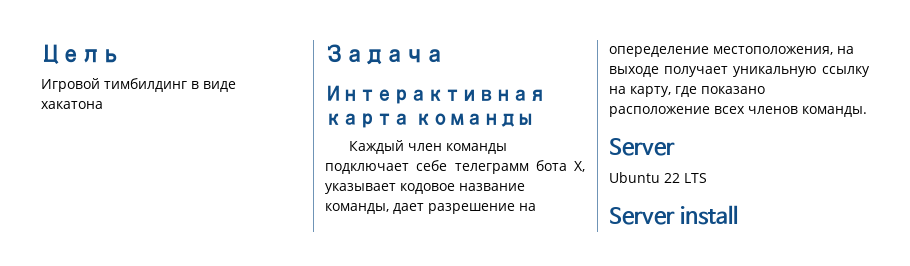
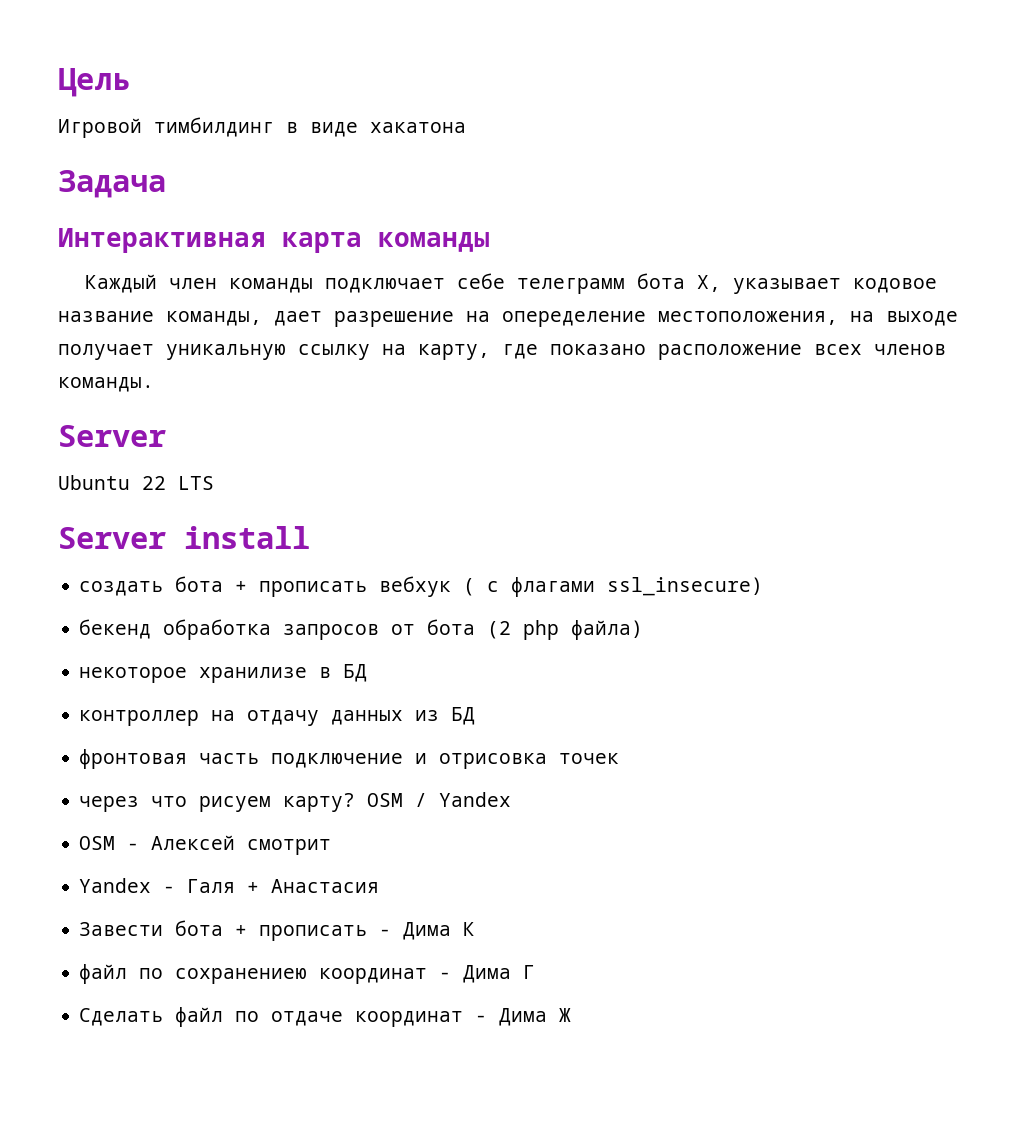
+ создать бота + прописать вебхук ( с флагами ssl_insecure)
+ бекенд обработка запросов от бота (2 php файла)
+ некоторое хранилизе в БД
+ контроллер на отдачу данных из БД
+ фронтовая часть подключение и отрисовка точек
+ через что рисуем карту? OSM / Yandex
+ OSM - Алексей смотрит
+ Yandex - Галя + Анастасия
+ Завести бота + прописать - Дима К
+ файл по сохранениею координат - Дима Г
+ Сделать файл по отдаче координат - Дима Ж

